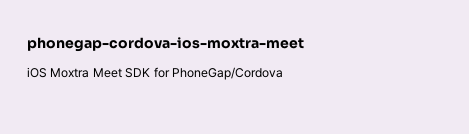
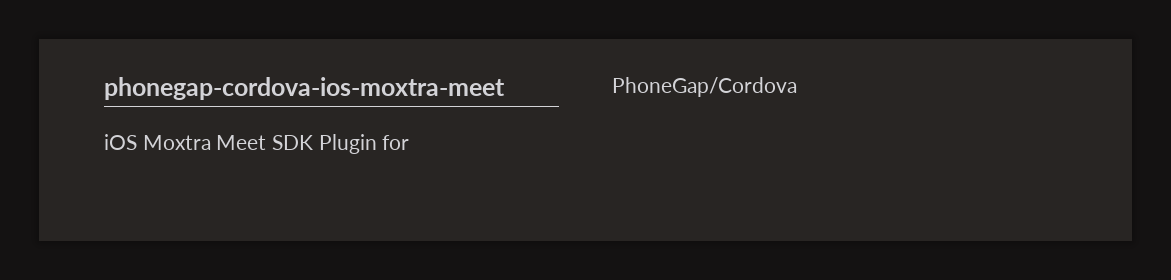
- iOS Moxtra Meet SDK for PhoneGap/Cordova
+ iOS Moxtra Meet SDK Plugin for PhoneGap/Cordova

